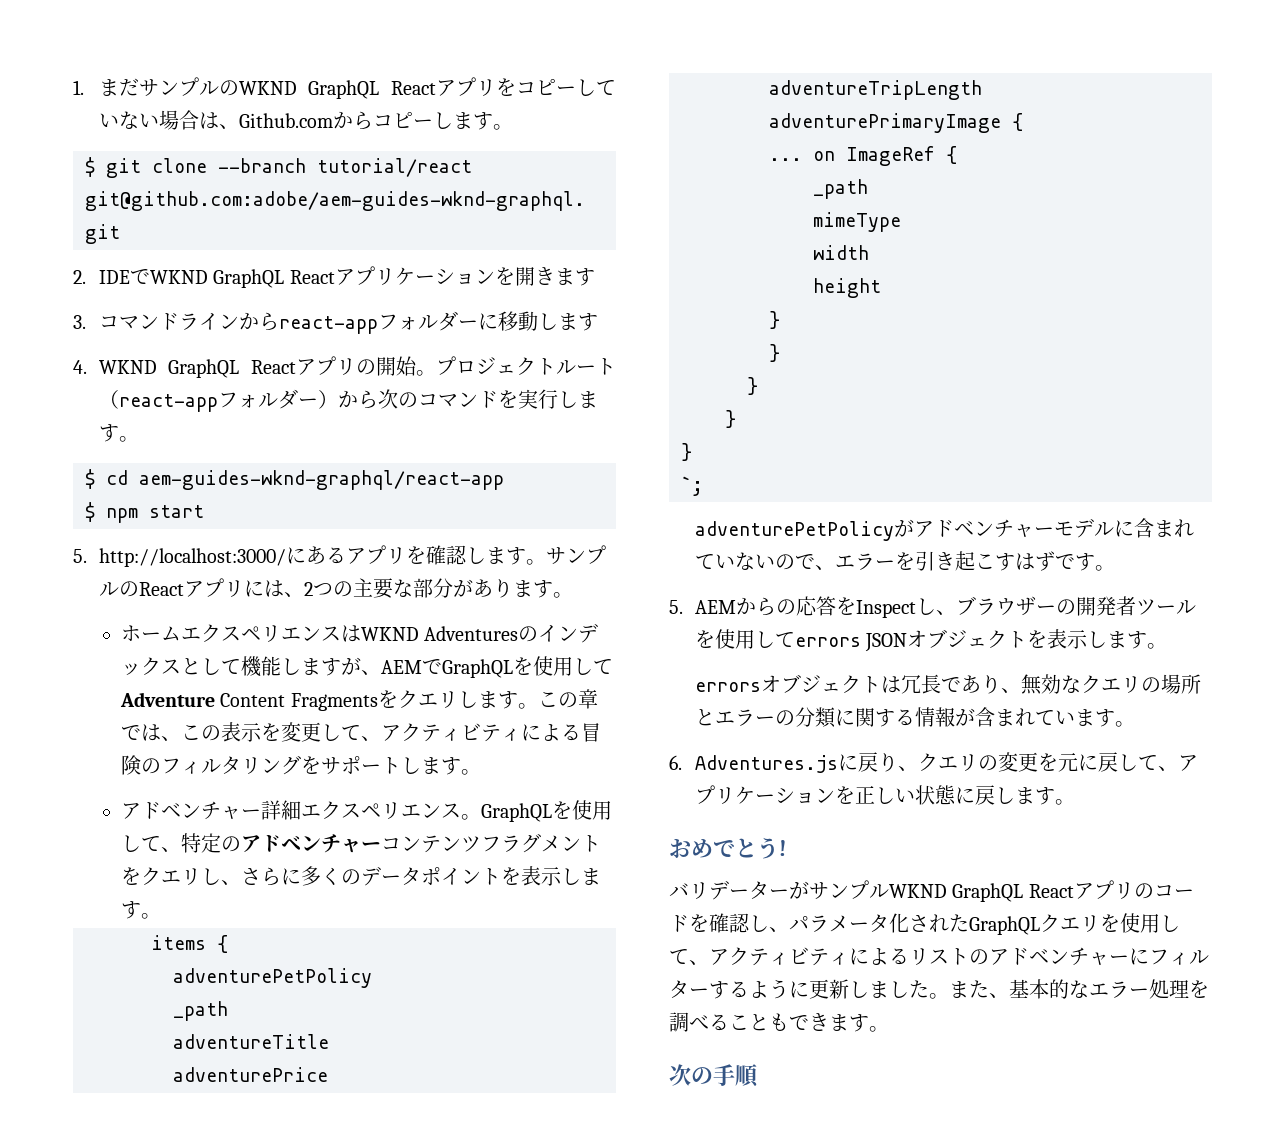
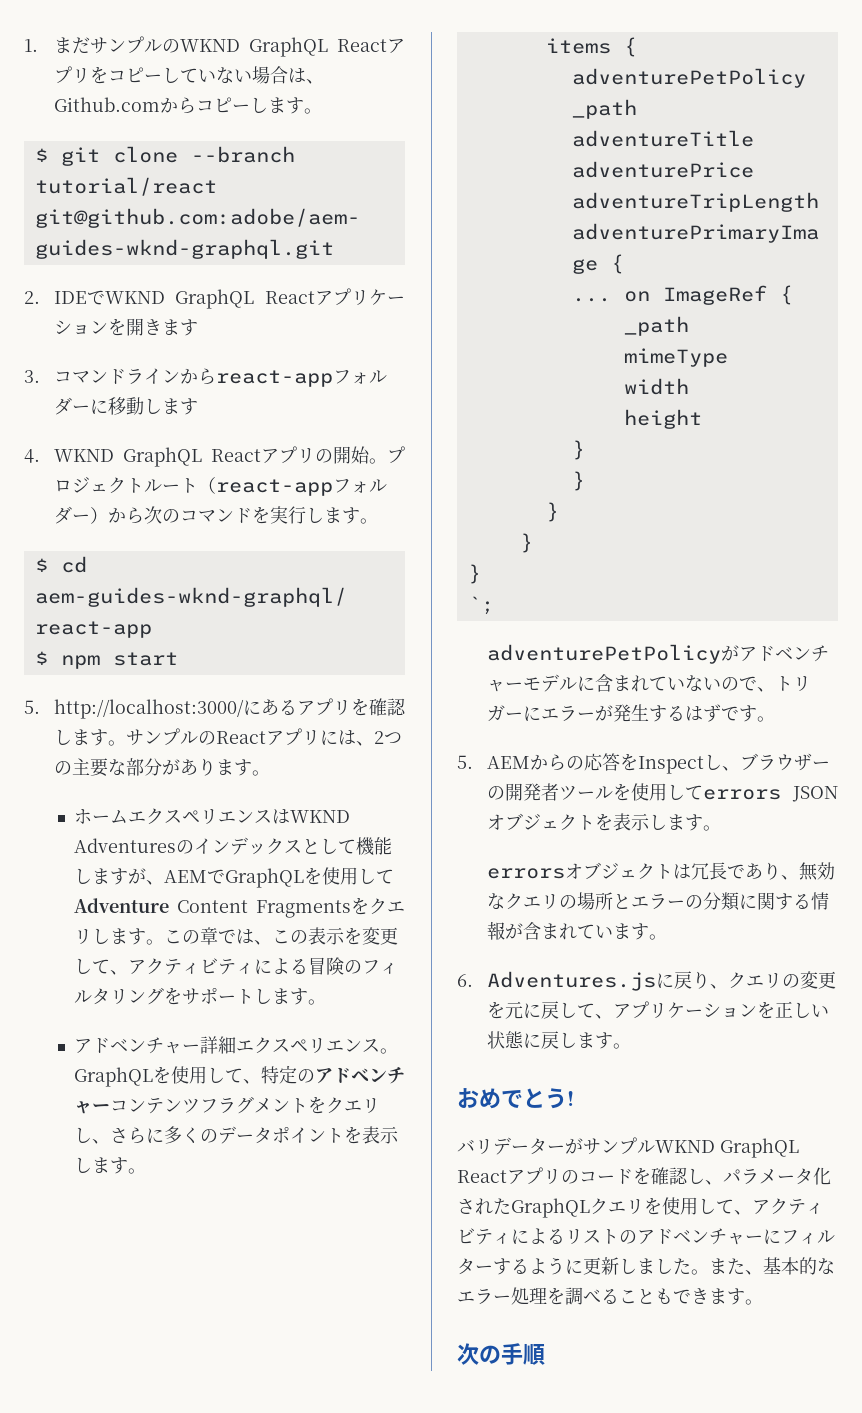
- adventurePetPolicyがアドベンチャーモデルに含まれていないので、エラーを引き起こすはずです。
+ adventurePetPolicyがアドベンチャーモデルに含まれていないので、トリガーにエラーが発生するはずです。

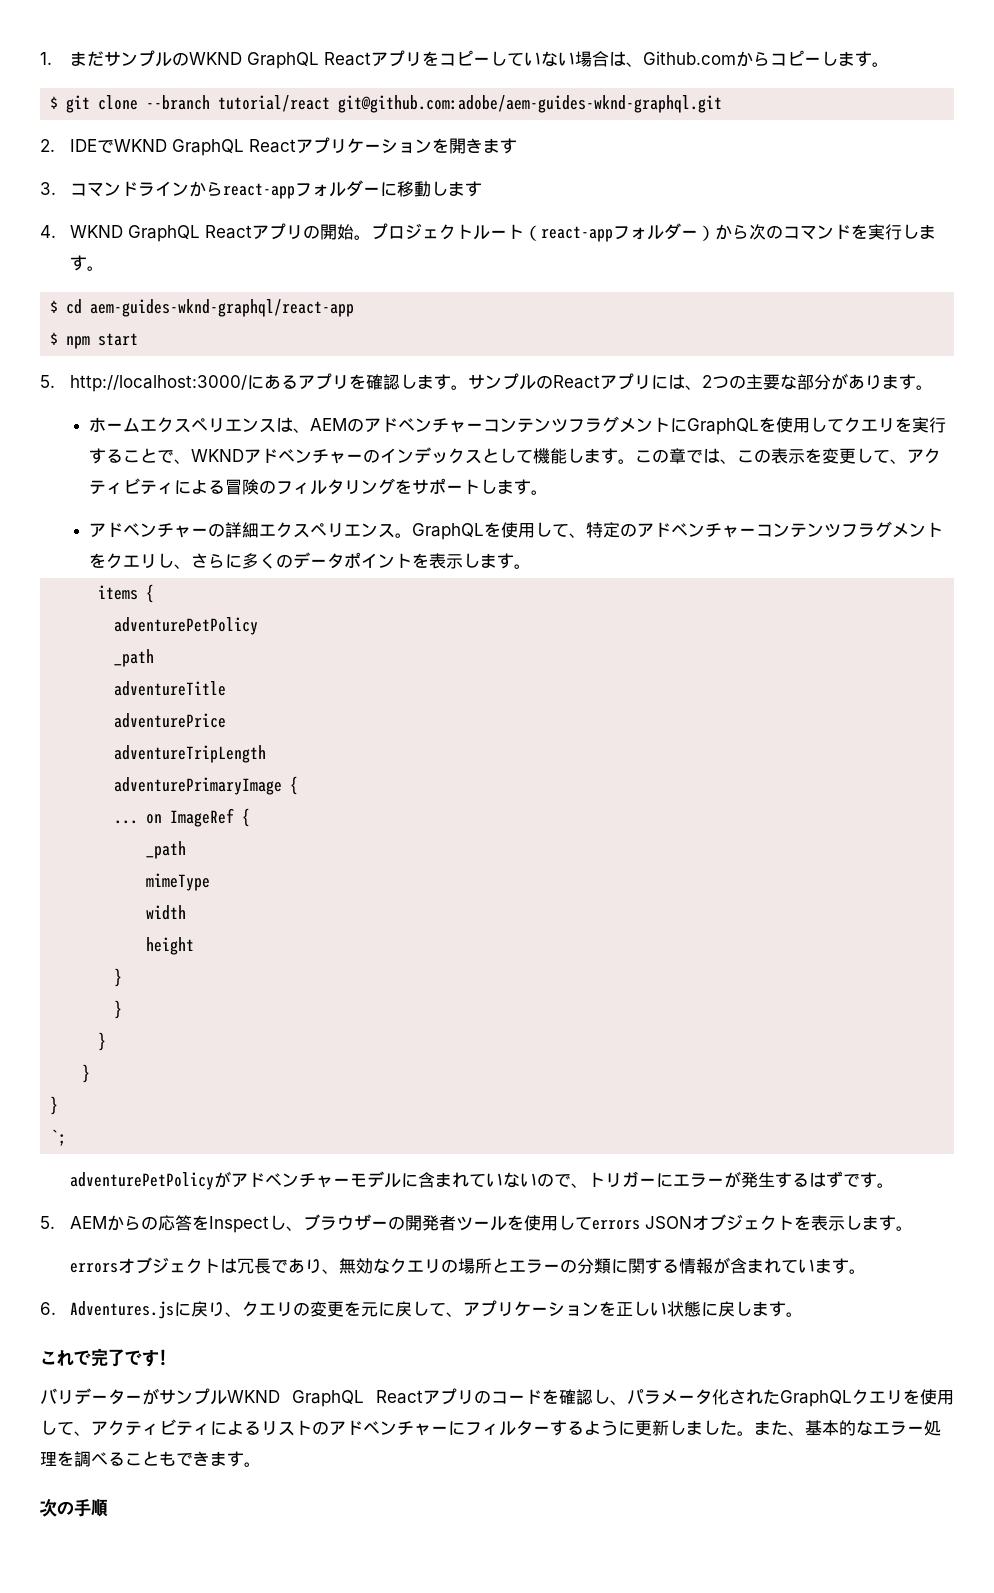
- ホームエクスペリエンスはWKND Adventuresのインデックスとして機能しますが、AEMでGraphQLを使用してAdventure Content Fragmentsをクエリします。
+ ホームエクスペリエンスは、AEMのアドベンチャーコンテンツフラグメントにGraphQLを使用してクエリを実行することで、WKNDアドベンチャーのインデックスとして機能します。
- アドベンチャー詳細エクスペリエンス。
+ アドベンチャーの詳細エクスペリエンス。
- おめでとう!
+ これで完了です!

